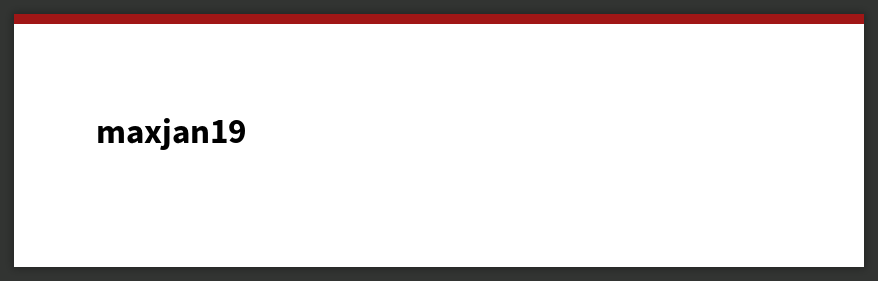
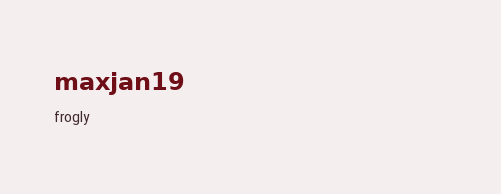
+ frogly

